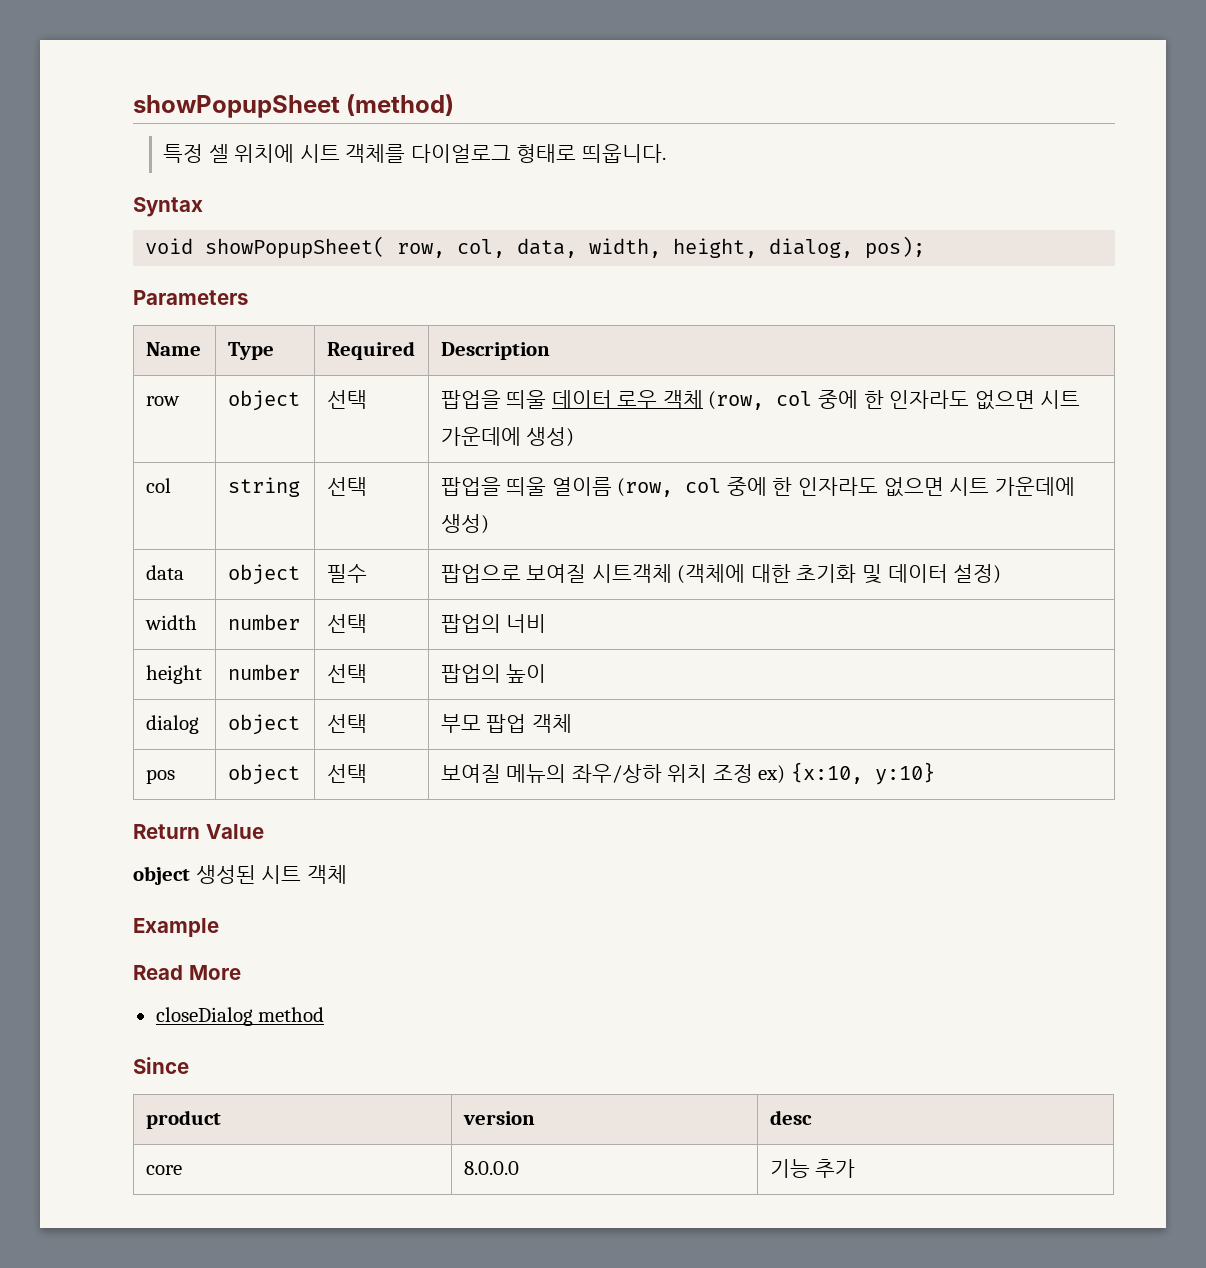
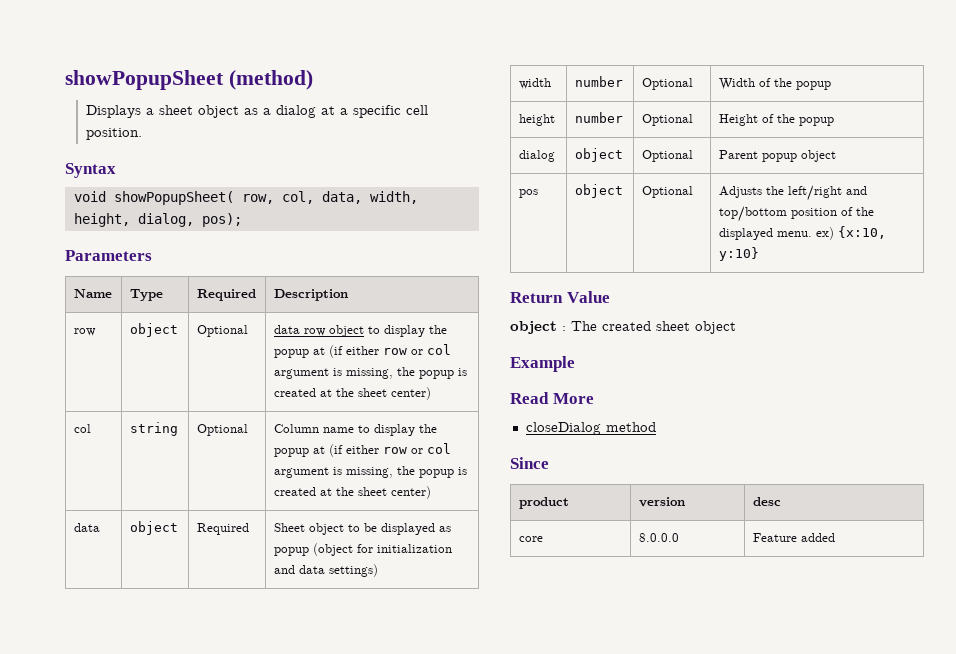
- 특정 셀 위치에 시트 객체를 다이얼로그 형태로 띄웁니다.
+ Displays a sheet object as a dialog at a specific cell position.
- row | object | 선택 | 팝업을 띄울 데이터 로우 객체 (row, col 중에 한 인자라도 없으면 시트 가운데에 생성)
- col | string | 선택 | 팝업을 띄울 열이름 (row, col 중에 한 인자라도 없으면 시트 가운데에 생성)
- data | object | 필수 | 팝업으로 보여질 시트객체 (객체에 대한 초기화 및 데이터 설정)
- width | number | 선택 | 팝업의 너비
- height | number | 선택 | 팝업의 높이
- dialog | object | 선택 | 부모 팝업 객체
- pos | object | 선택 | 보여질 메뉴의 좌우/상하 위치 조정 ex) {x:10, y:10}
+ row | object | Optional | data row object to display the popup at (if either row or col argument is missing, the popup is created at the sheet center)
+ col | string | Optional | Column name to display the popup at (if either row or col argument is missing, the popup is created at the sheet center)
+ data | object | Required | Sheet object to be displayed as popup (object for initialization and data settings)
+ width | number | Optional | Width of the popup
+ height | number | Optional | Height of the popup
+ dialog | object | Optional | Parent popup object
+ pos | object | Optional | Adjusts the left/right and top/bottom position of the displayed menu. ex) {x:10, y:10}
- object 생성된 시트 객체
+ object : The created sheet object
- core | 8.0.0.0 | 기능 추가
+ core | 8.0.0.0 | Feature added

